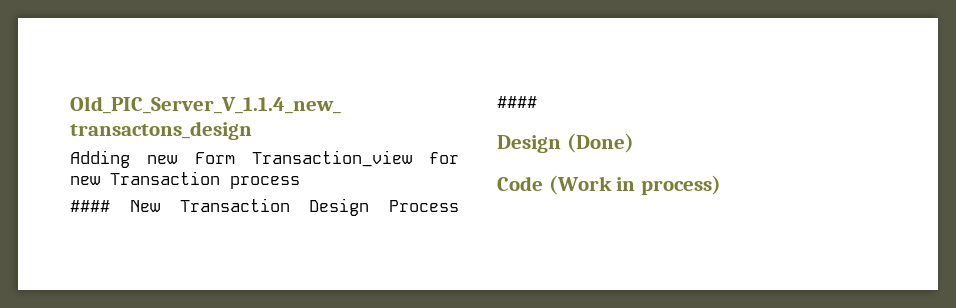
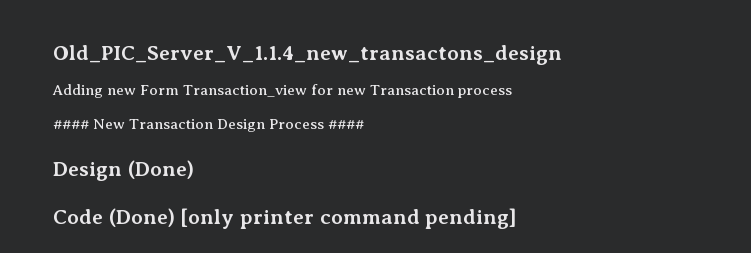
- Code (Work in process)
+ Code (Done) [only printer command pending]

